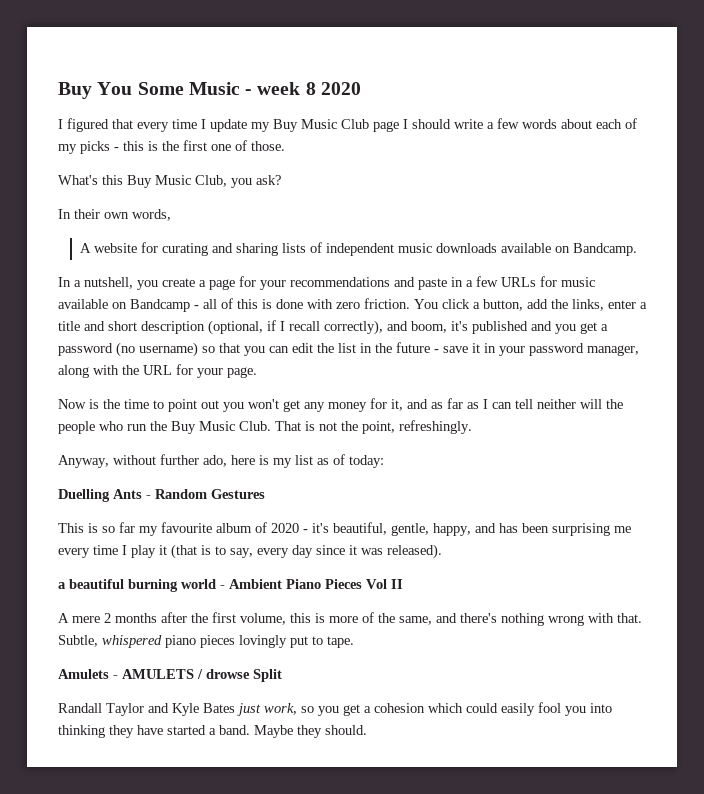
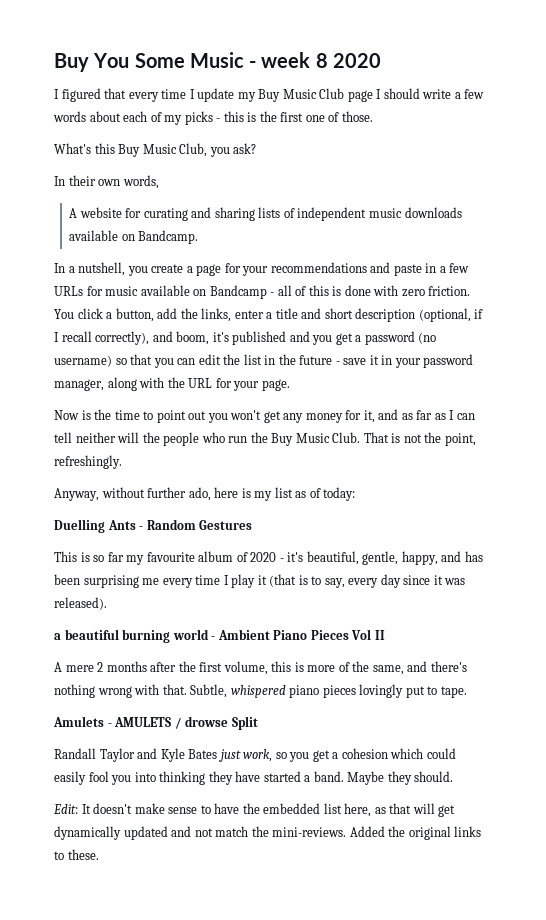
+ Edit: It doesn't make sense to have the embedded list here, as that will get dynamically updated and not match the mini-reviews. Added the original links to these.

